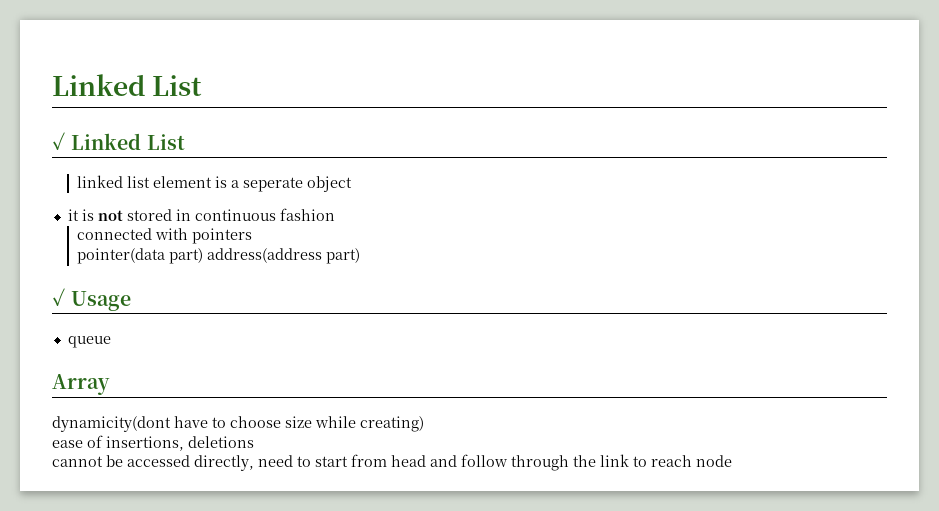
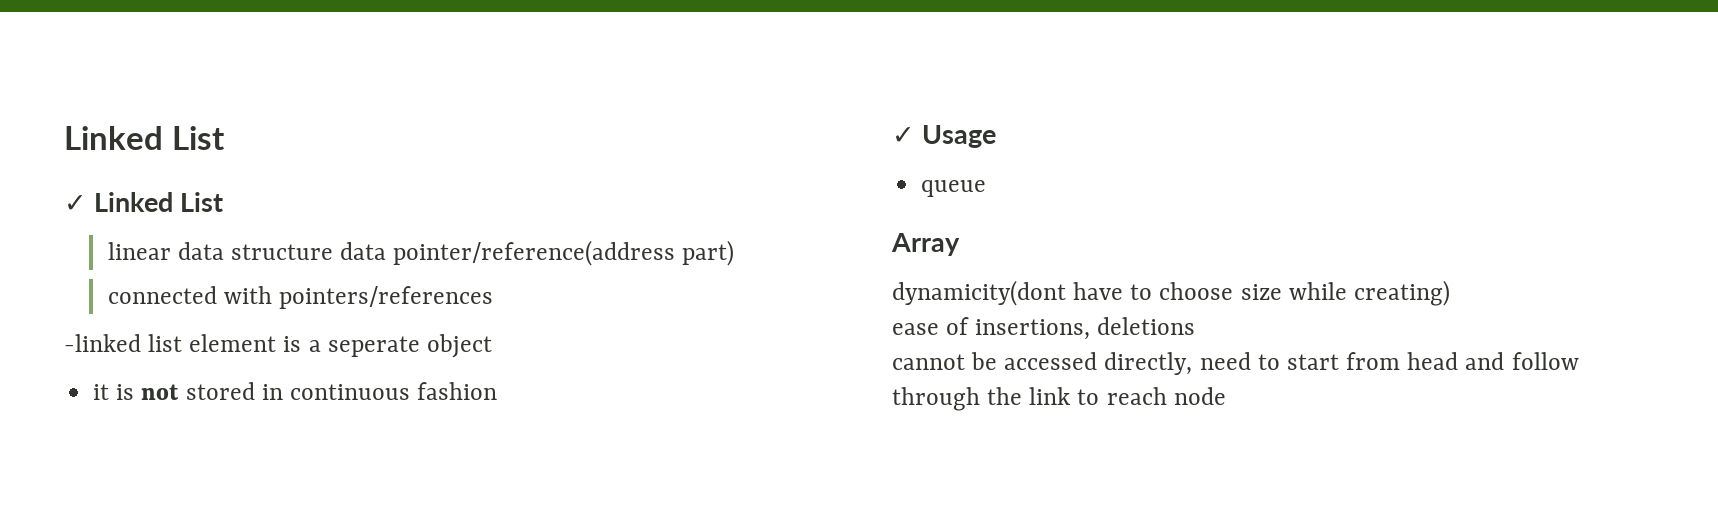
- linked list element is a seperate object
+ linear data structure data pointer/reference(address part)
+ connected with pointers/references
+ -linked list element is a seperate object
- connected with pointers
- pointer(data part) address(address part)

